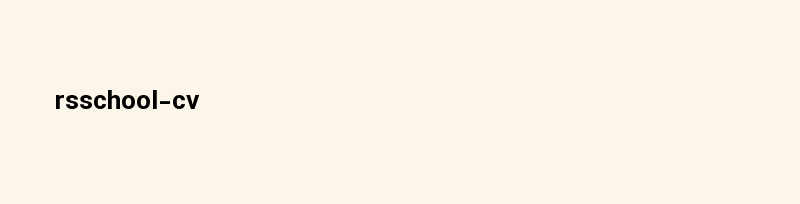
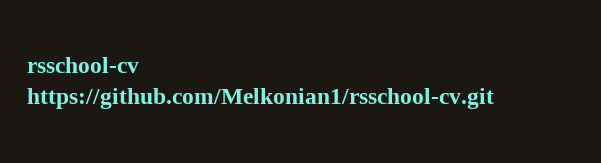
- rsschool-cv
+ rsschool-cv https://github.com/Melkonian1/rsschool-cv.git

